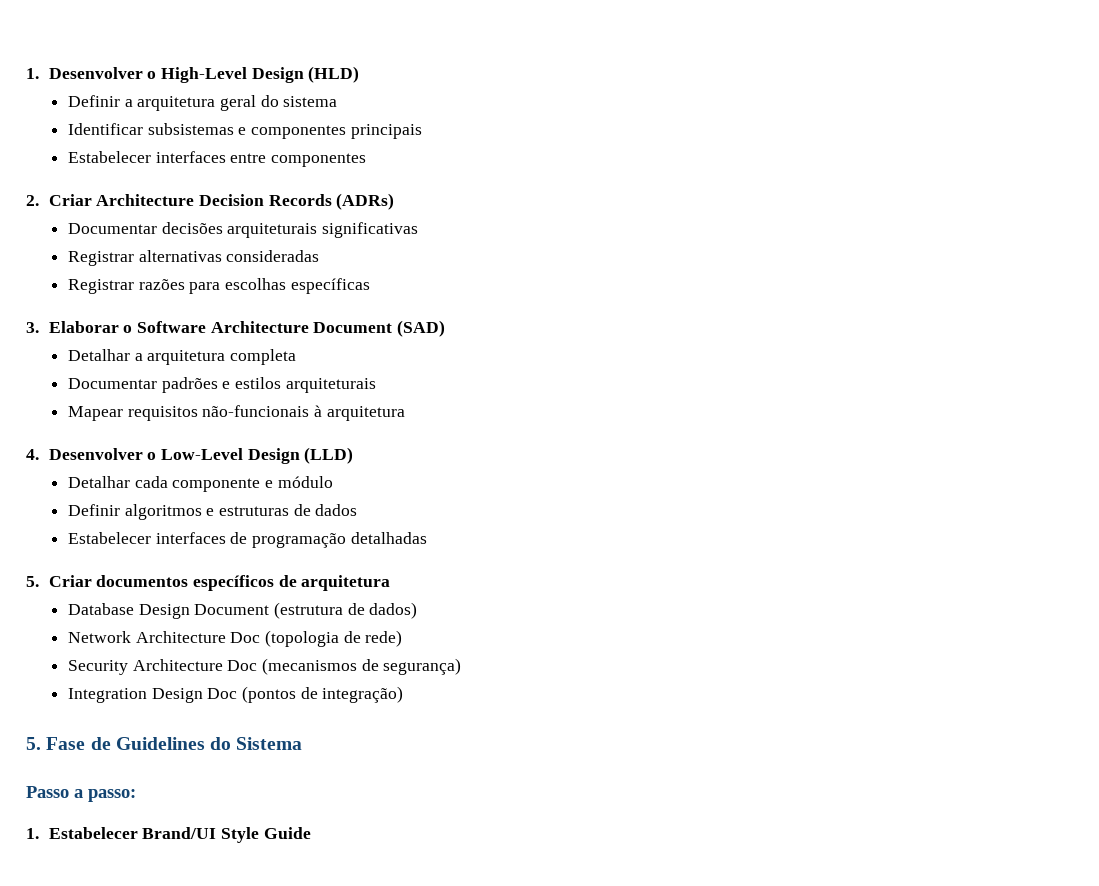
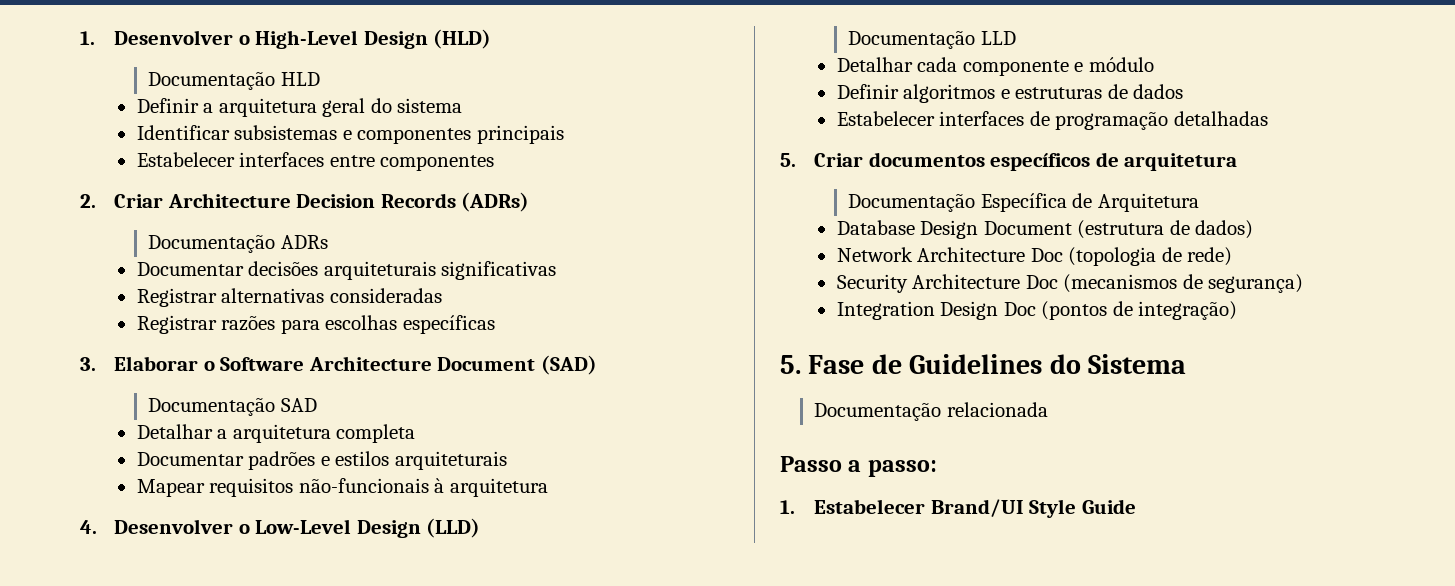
+ Documentação HLD
+ Documentação ADRs
+ Documentação SAD
+ Documentação LLD
+ Documentação Específica de Arquitetura
+ Documentação relacionada

